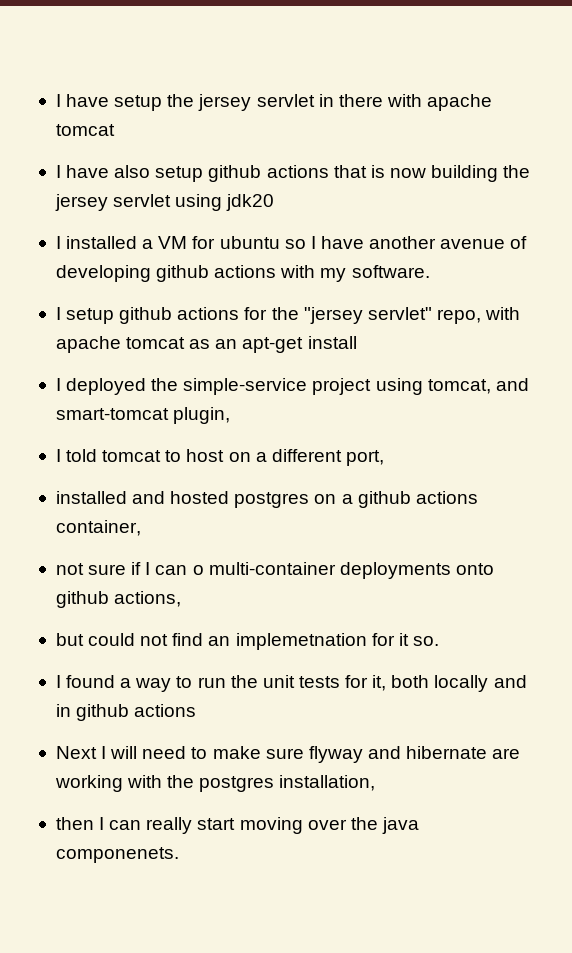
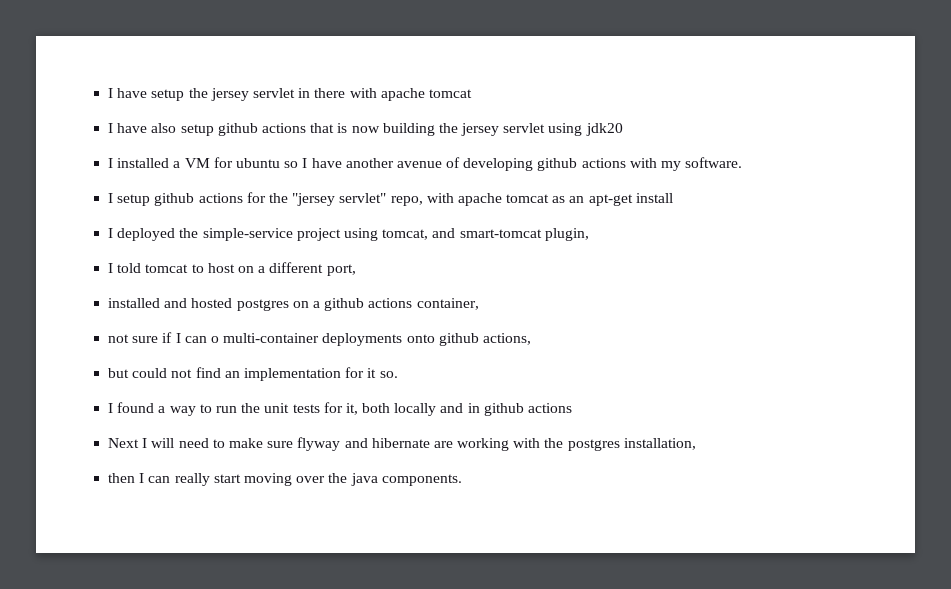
- but could not find an implemetnation for it so.
+ but could not find an implementation for it so.
- then I can really start moving over the java componenets.
+ then I can really start moving over the java components.

